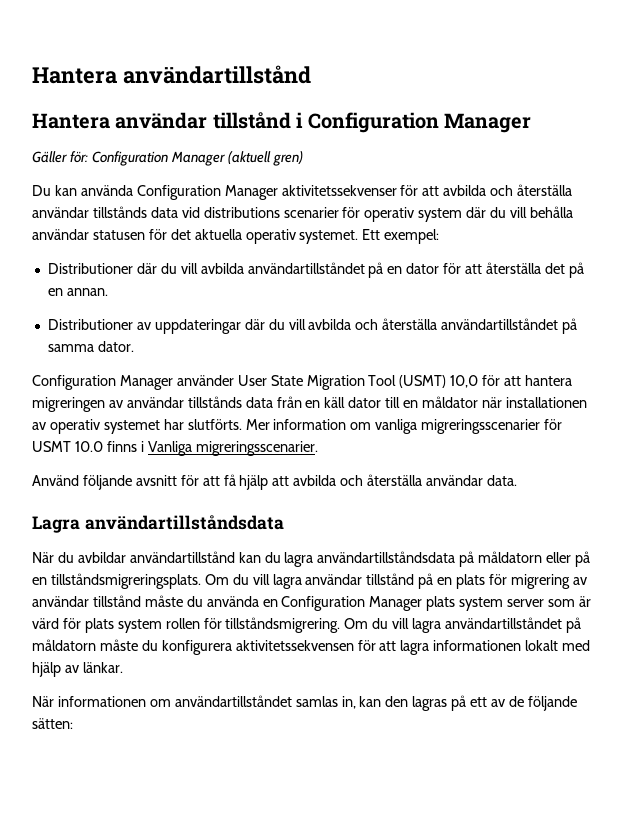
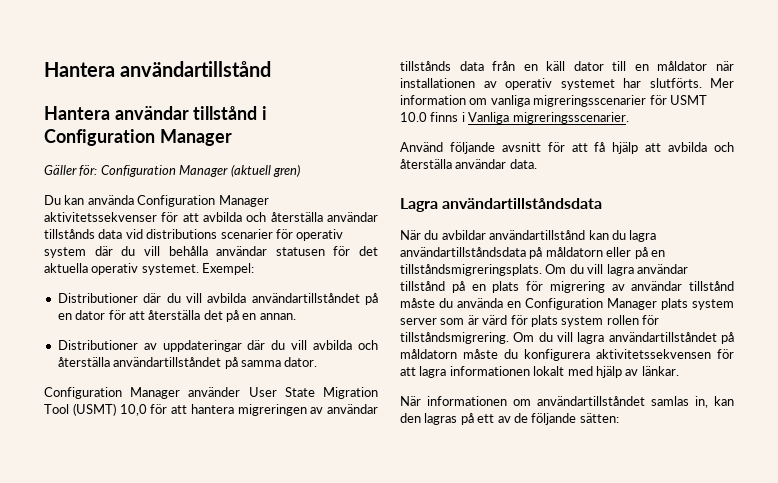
- Ett exempel:
+ Exempel:

